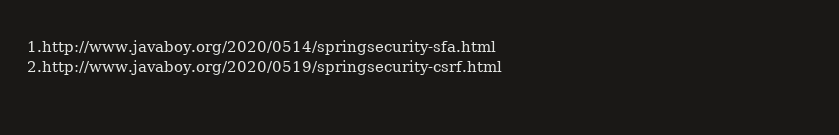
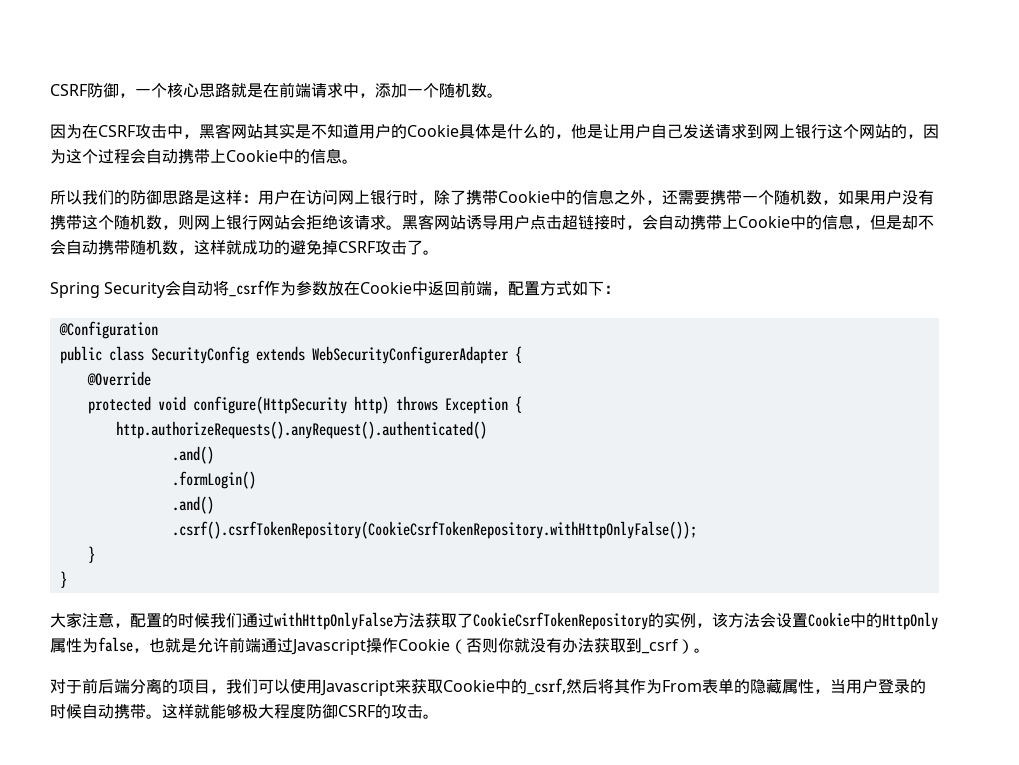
- 1.http://www.javaboy.org/2020/0514/springsecurity-sfa.html 2.http://www.javaboy.org/2020/0519/springsecurity-csrf.html
+ CSRF防御，一个核心思路就是在前端请求中，添加一个随机数。
+ 因为在CSRF攻击中，黑客网站其实是不知道用户的Cookie具体是什么的，他是让用户自己发送请求到网上银行这个网站的，因为这个过程会自动携带上Cookie中的信息。
+ 所以我们的防御思路是这样：用户在访问网上银行时，除了携带Cookie中的信息之外，还需要携带一个随机数，如果用户没有携带这个随机数，则网上银行网站会拒绝该请求。黑客网站诱导用户点击超链接时，会自动携带上Cookie中的信息，但是却不会自动携带随机数，这样就成功的避免掉CSRF攻击了。
+ Spring Security会自动将_csrf作为参数放在Cookie中返回前端，配置方式如下：
+ @Configuration
+ public class SecurityConfig extends WebSecurityConfigurerAdapter {
+ @Override
+ protected void configure(HttpSecurity http) throws Exception {
+ http.authorizeRequests().anyRequest().authenticated()
+ .and()
+ .formLogin()
+ .and()
+ .csrf().csrfTokenRepository(CookieCsrfTokenRepository.withHttpOnlyFalse());
+ }
+ }
+ 大家注意，配置的时候我们通过withHttpOnlyFalse方法获取了CookieCsrfTokenRepository的实例，该方法会设置Cookie中的HttpOnly属性为false，也就是允许前端通过Javascript操作Cookie（否则你就没有办法获取到_csrf）。
+ 对于前后端分离的项目，我们可以使用Javascript来获取Cookie中的_csrf,然后将其作为From表单的隐藏属性，当用户登录的时候自动携带。这样就能够极大程度防御CSRF的攻击。

